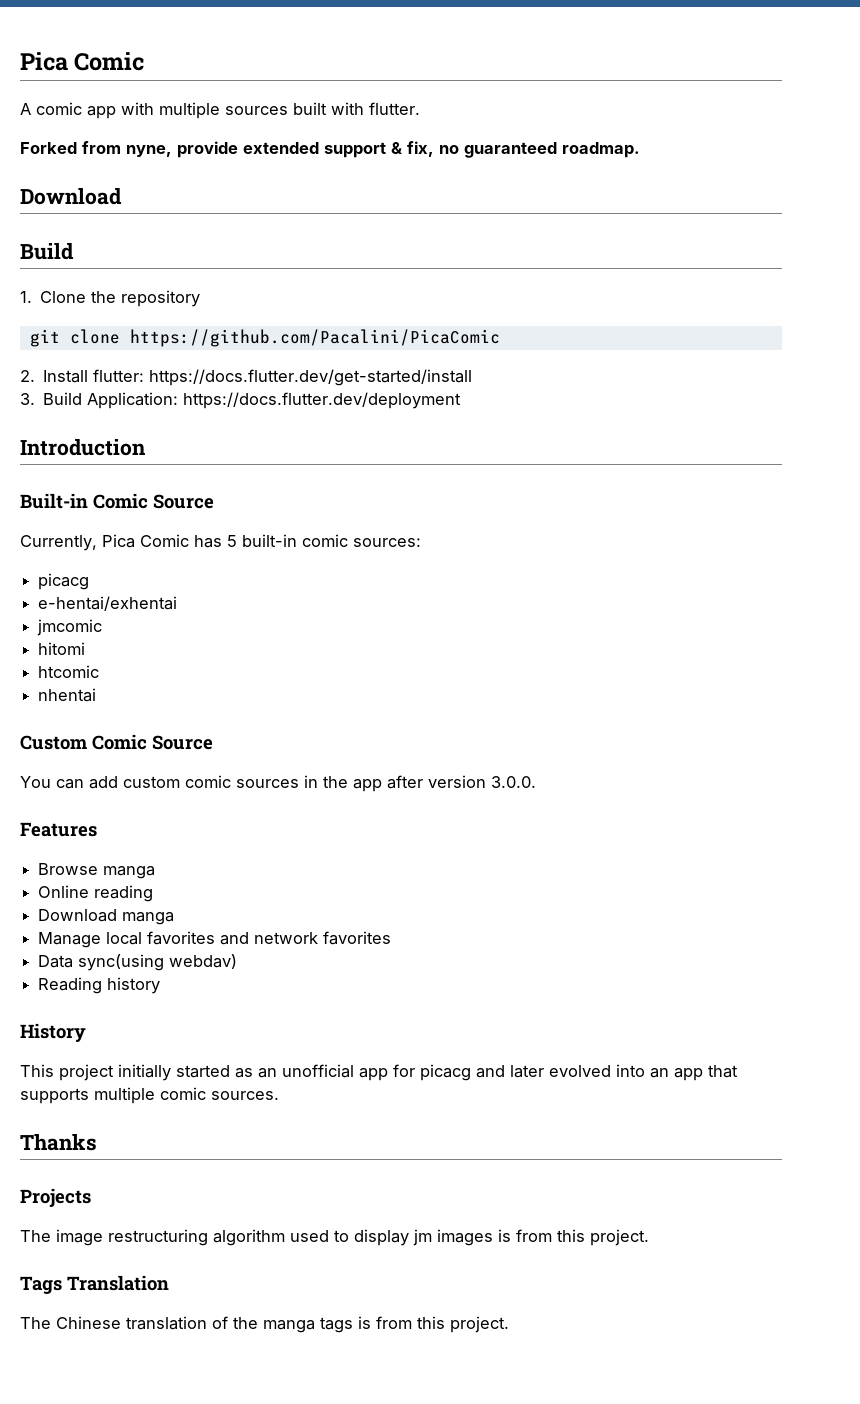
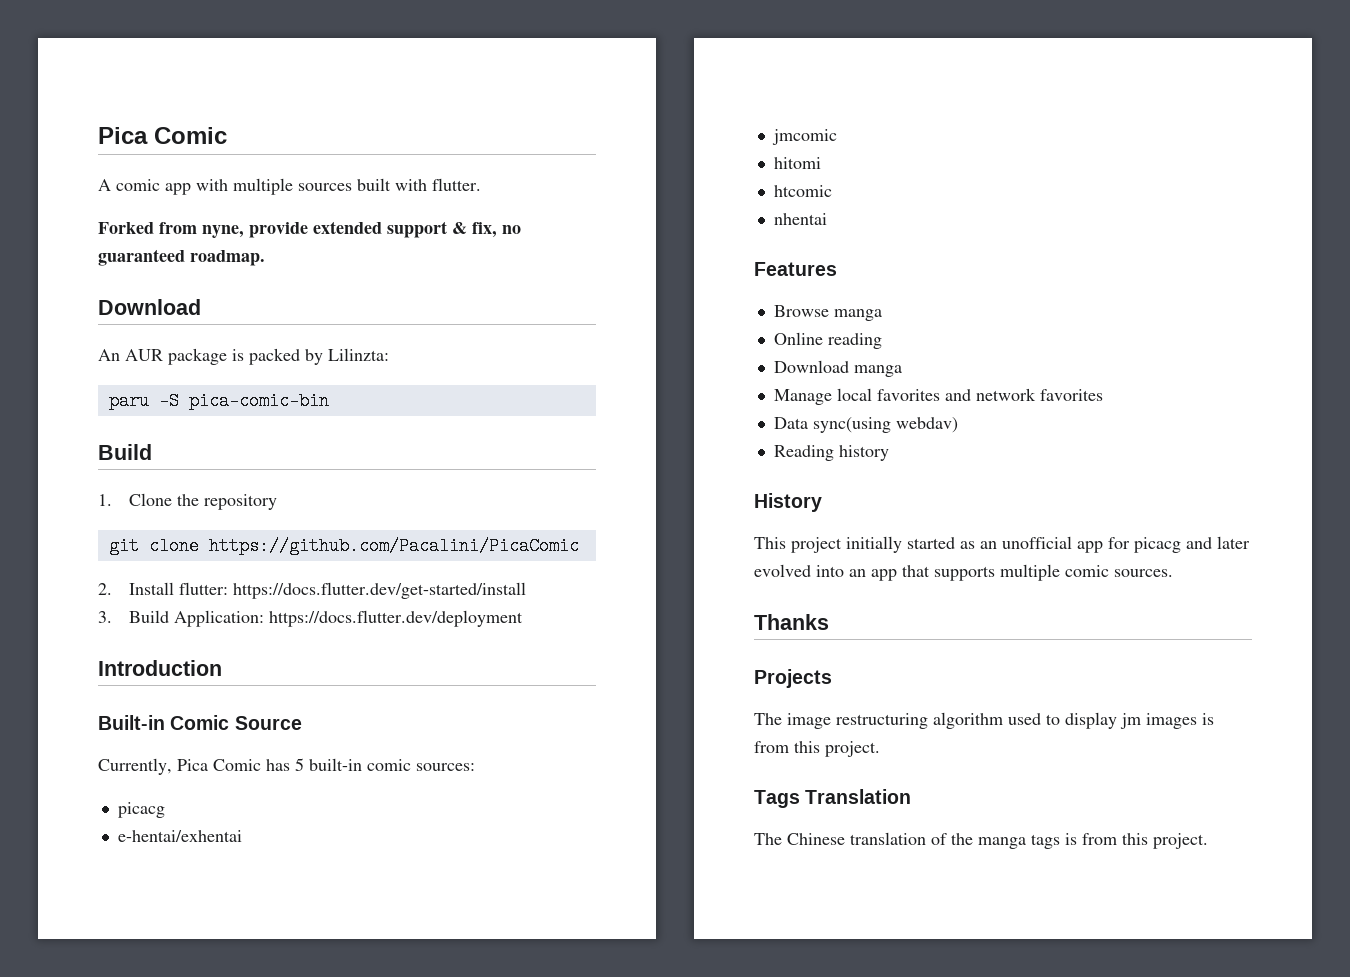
+ An AUR package is packed by Lilinzta:
+ paru -S pica-comic-bin
- Custom Comic Source
- You can add custom comic sources in the app after version 3.0.0.

